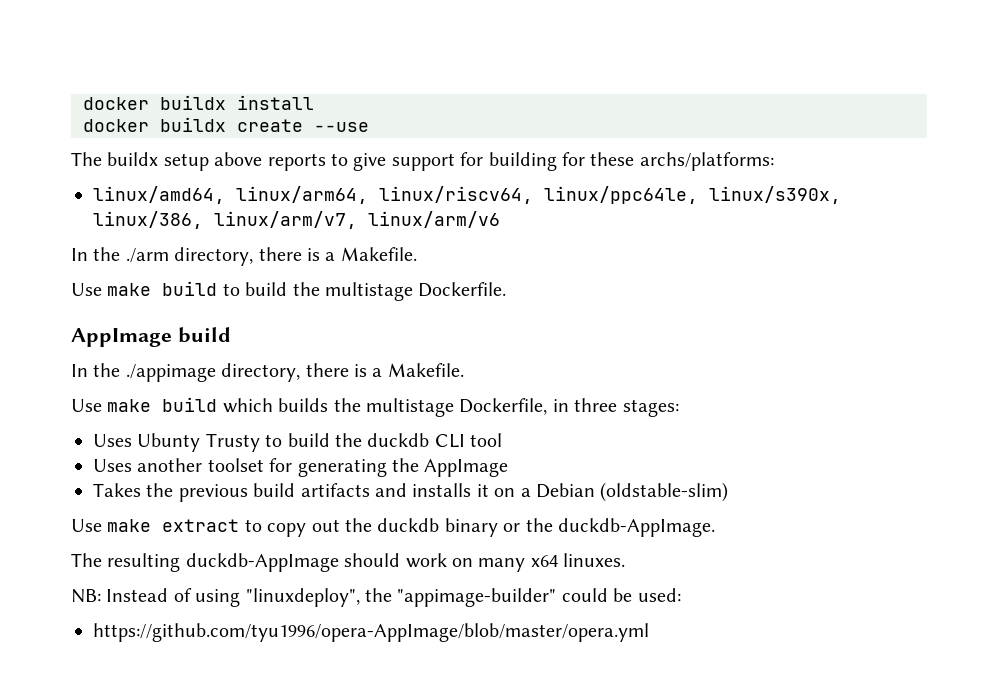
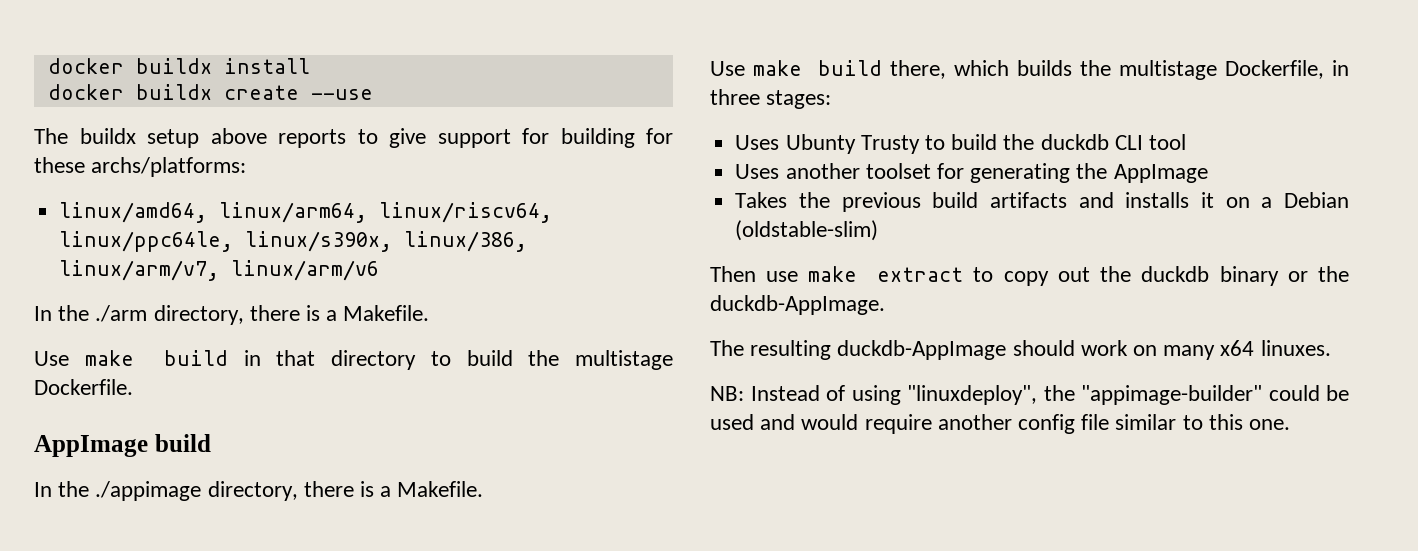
- Use make build to build the multistage Dockerfile.
+ Use make build in that directory to build the multistage Dockerfile.
- Use make build which builds the multistage Dockerfile, in three stages:
+ Use make build there, which builds the multistage Dockerfile, in three stages:
- Use make extract to copy out the duckdb binary or the duckdb-AppImage.
+ Then use make extract to copy out the duckdb binary or the duckdb-AppImage.
- NB: Instead of using "linuxdeploy", the "appimage-builder" could be used:
- https://github.com/tyu1996/opera-AppImage/blob/master/opera.yml
+ NB: Instead of using "linuxdeploy", the "appimage-builder" could be used and would require another config file similar to this one.

